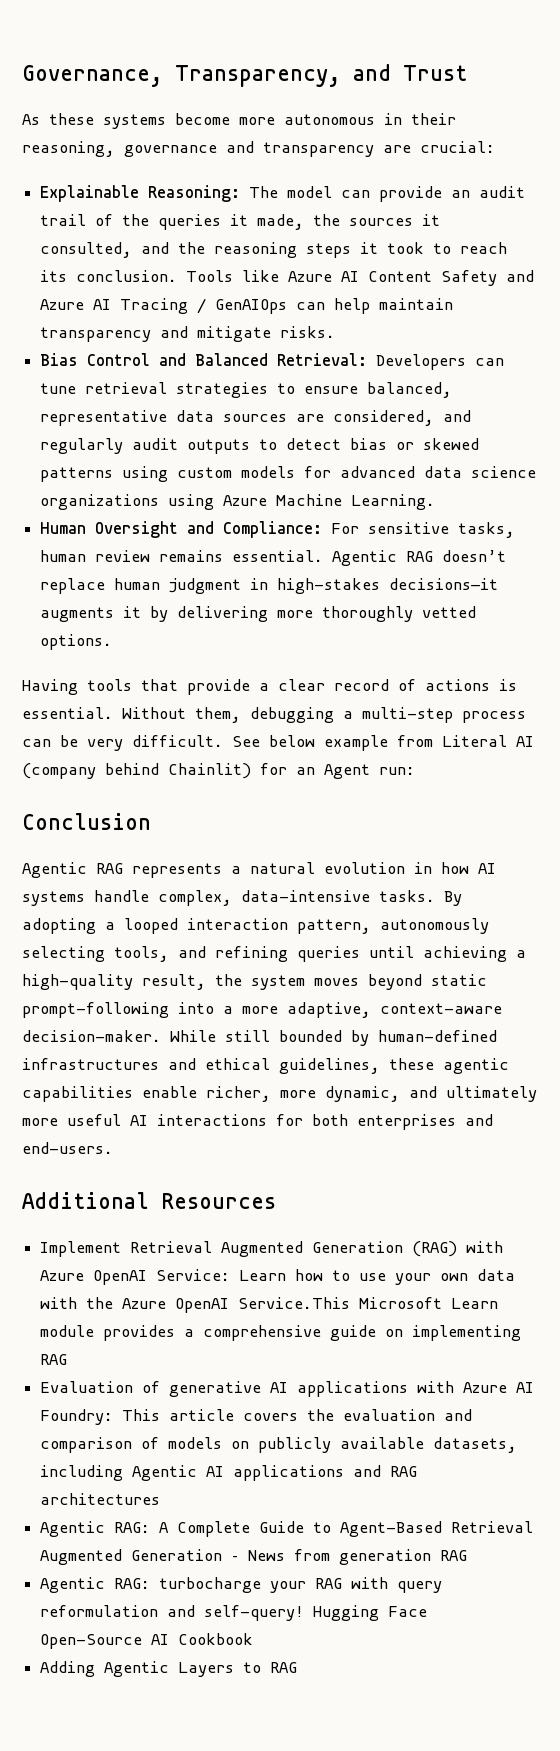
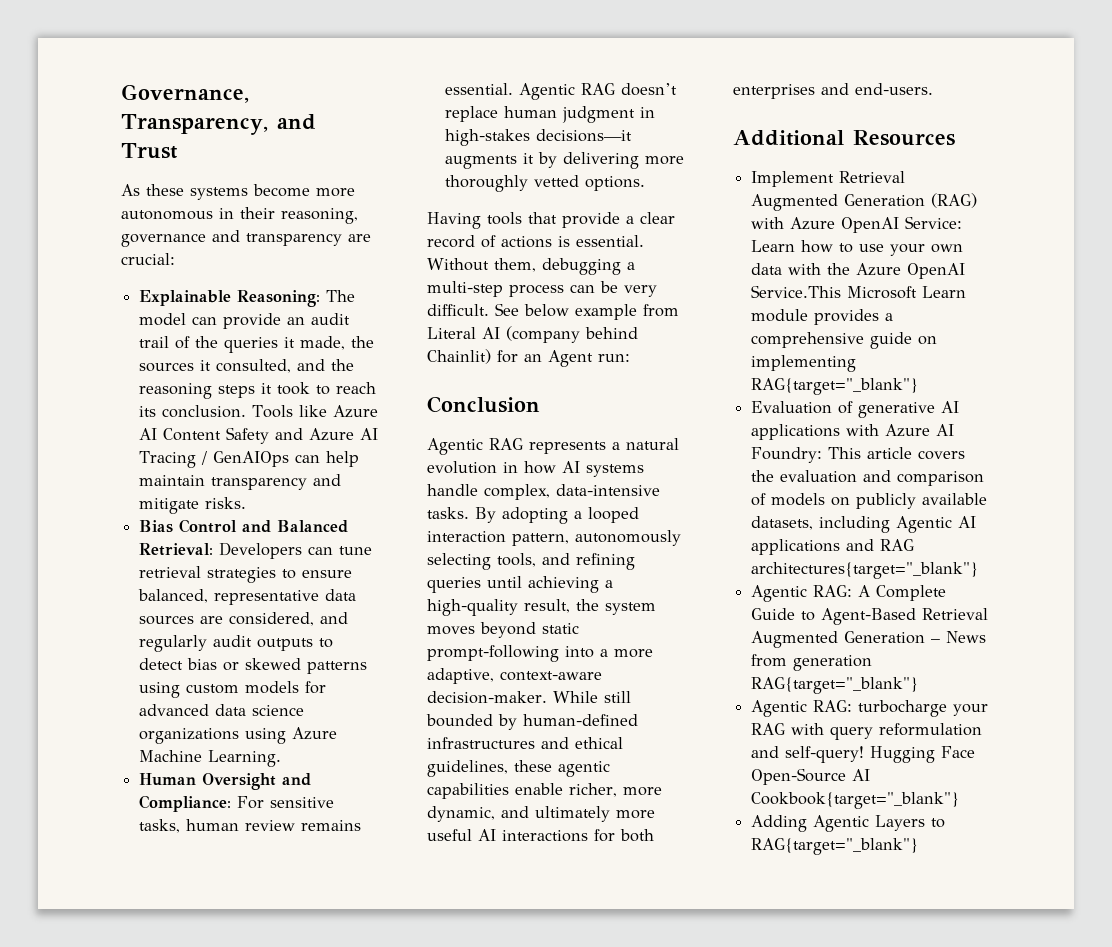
- Implement Retrieval Augmented Generation (RAG) with Azure OpenAI Service: Learn how to use your own data with the Azure OpenAI Service.This Microsoft Learn module provides a comprehensive guide on implementing RAG
+ Implement Retrieval Augmented Generation (RAG) with Azure OpenAI Service: Learn how to use your own data with the Azure OpenAI Service.This Microsoft Learn module provides a comprehensive guide on implementing RAG{target="_blank"}
- Evaluation of generative AI applications with Azure AI Foundry: This article covers the evaluation and comparison of models on publicly available datasets, including Agentic AI applications and RAG architectures
+ Evaluation of generative AI applications with Azure AI Foundry: This article covers the evaluation and comparison of models on publicly available datasets, including Agentic AI applications and RAG architectures{target="_blank"}
- Agentic RAG: A Complete Guide to Agent-Based Retrieval Augmented Generation – News from generation RAG
+ Agentic RAG: A Complete Guide to Agent-Based Retrieval Augmented Generation – News from generation RAG{target="_blank"}
- Hugging Face Open-Source AI Cookbook
+ Hugging Face Open-Source AI Cookbook{target="_blank"}
- Adding Agentic Layers to RAG
+ Adding Agentic Layers to RAG{target="_blank"}

